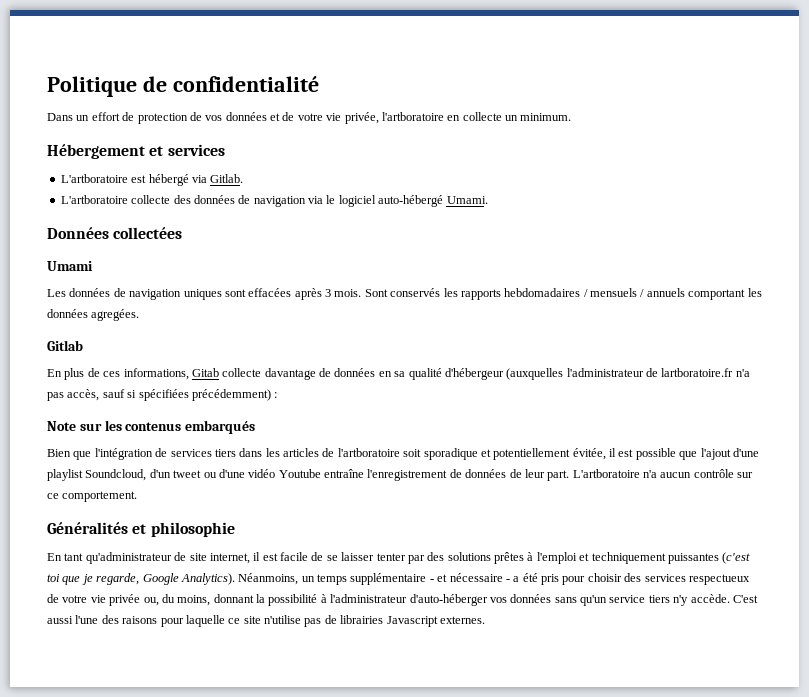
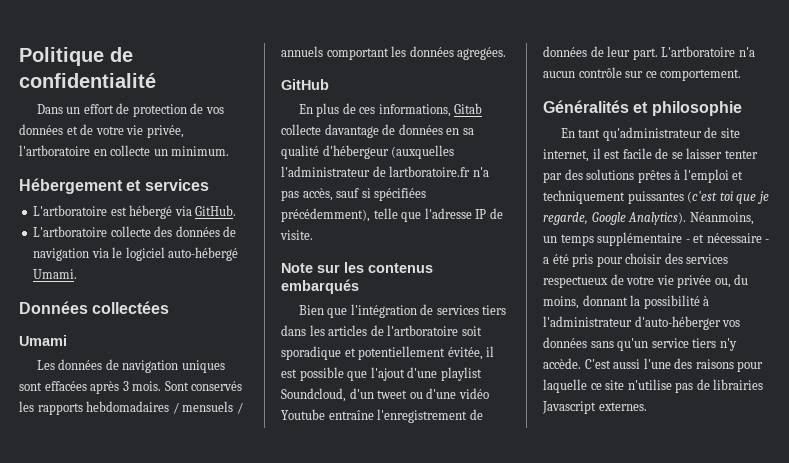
- L'artboratoire est hébergé via Gitlab.
+ L'artboratoire est hébergé via GitHub.
- Gitlab
+ GitHub
- En plus de ces informations, Gitab collecte davantage de données en sa qualité d'hébergeur (auxquelles l'administrateur de lartboratoire.fr n'a pas accès, sauf si spécifiées précédemment) :
+ En plus de ces informations, Gitab collecte davantage de données en sa qualité d'hébergeur (auxquelles l'administrateur de lartboratoire.fr n'a pas accès, sauf si spécifiées précédemment), telle que l'adresse IP de visite.

